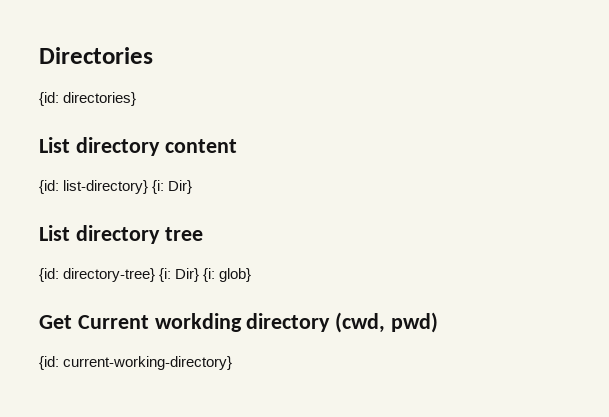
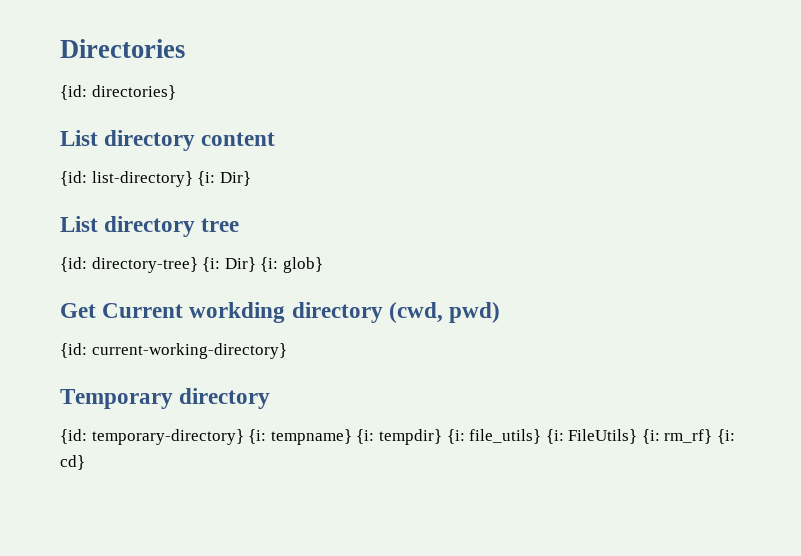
+ Temporary directory
+ {id: temporary-directory} {i: tempname} {i: tempdir} {i: file_utils} {i: FileUtils} {i: rm_rf} {i: cd}

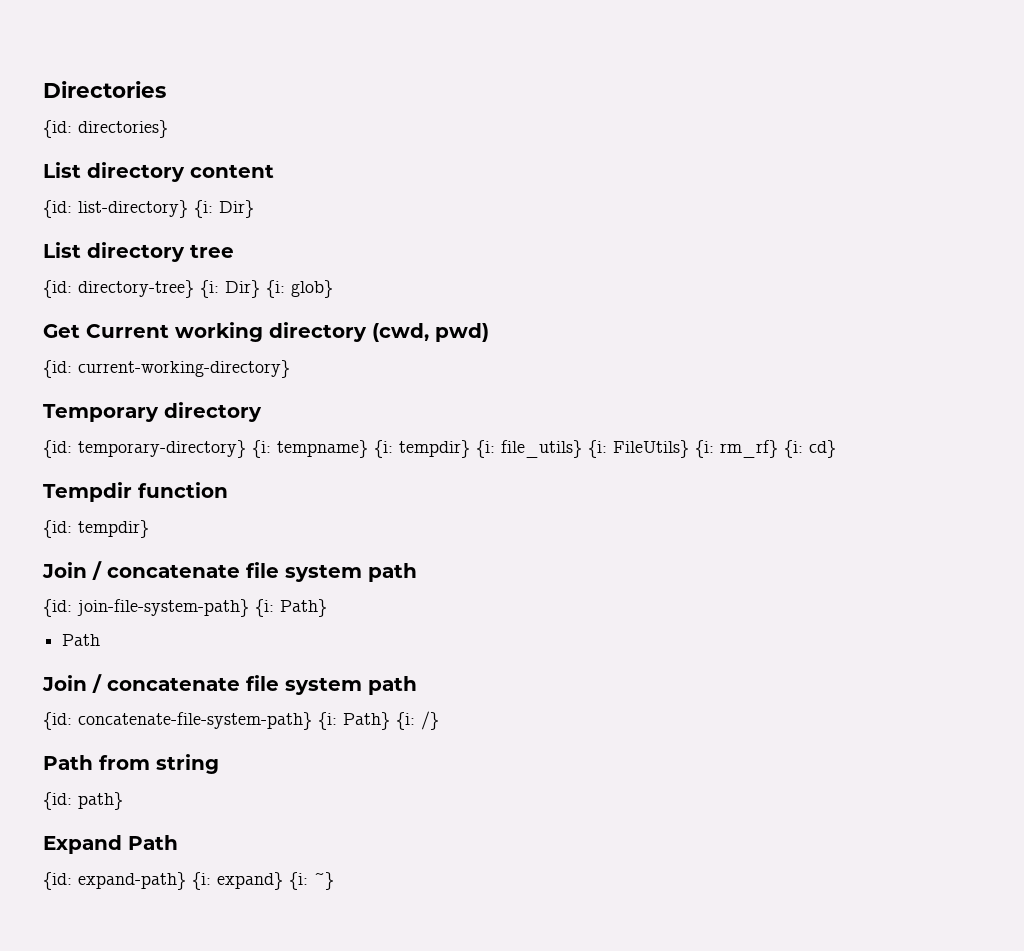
- Get Current workding directory (cwd, pwd)
+ Get Current working directory (cwd, pwd)
+ Tempdir function
+ {id: tempdir}
+ Join / concatenate file system path
+ {id: join-file-system-path} {i: Path}
+ Path
+ Join / concatenate file system path
+ {id: concatenate-file-system-path} {i: Path} {i: /}
+ Path from string
+ {id: path}
+ Expand Path
+ {id: expand-path} {i: expand} {i: ~}

